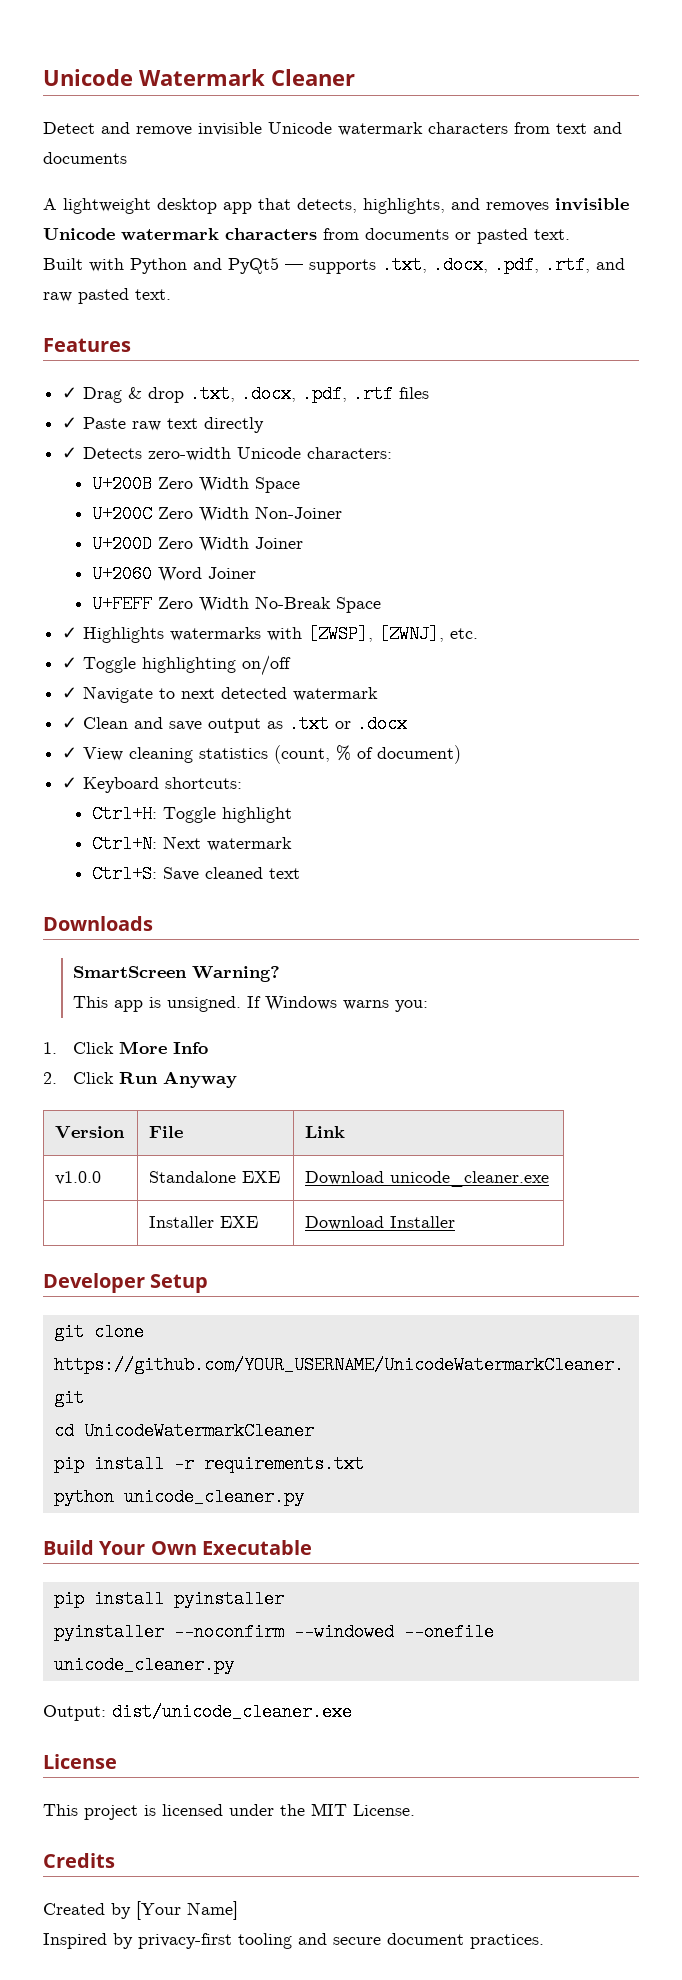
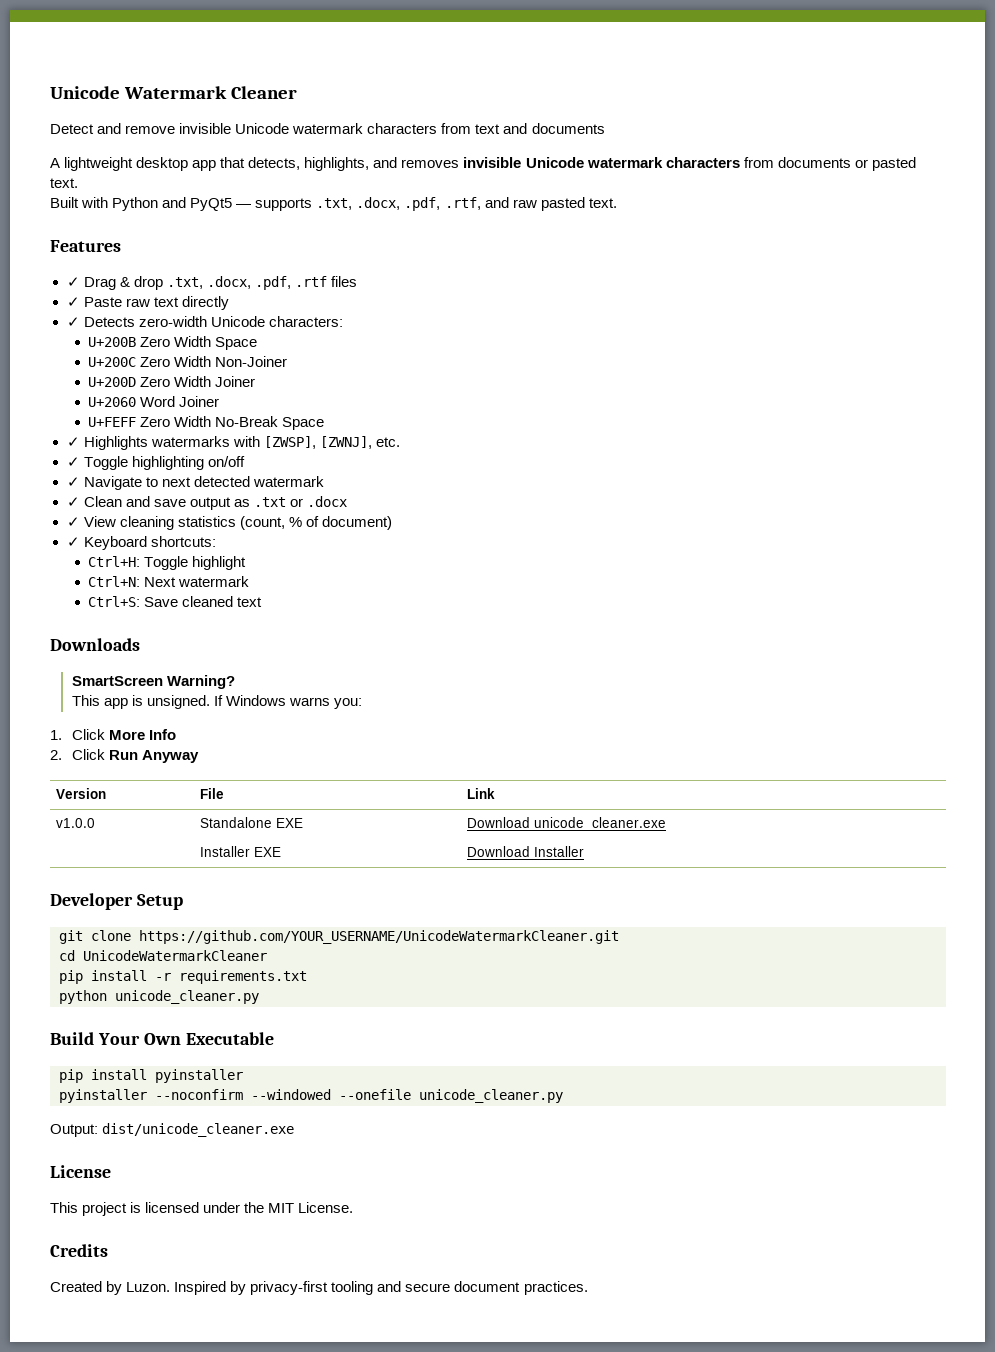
- Created by [Your Name]
- Inspired by privacy-first tooling and secure document practices.
+ Created by Luzon. Inspired by privacy-first tooling and secure document practices.

